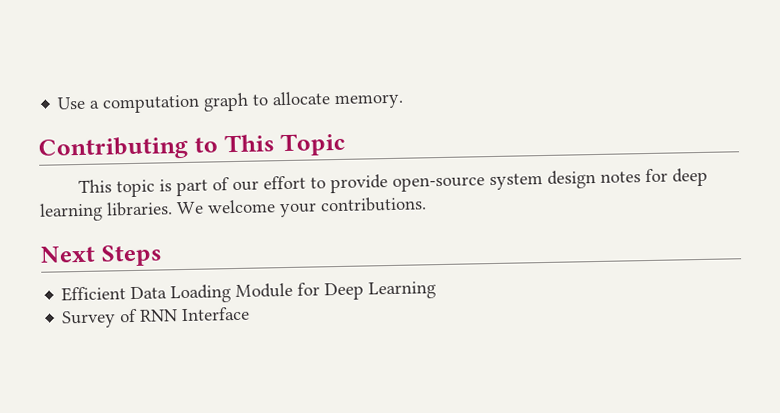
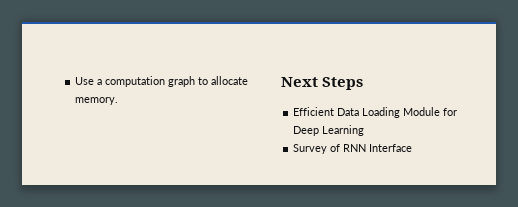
- Contributing to This Topic
- This topic is part of our effort to provide open-source system design notes for deep learning libraries. We welcome your contributions.

